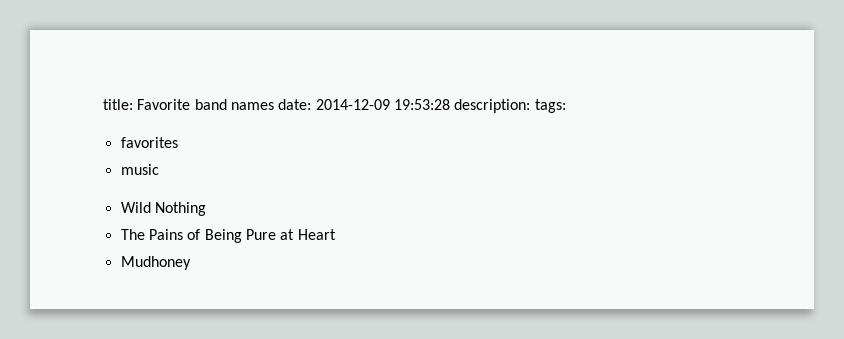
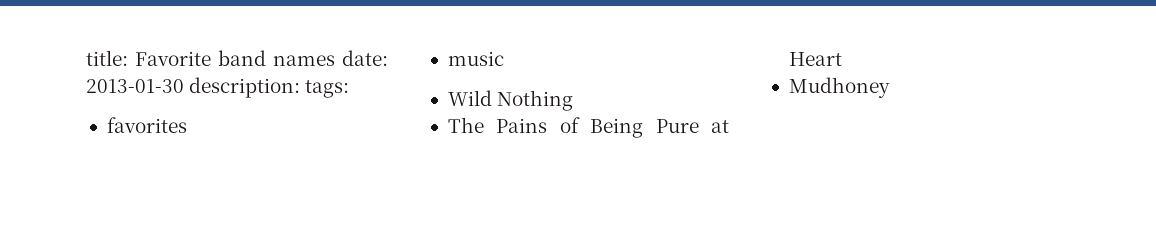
- title: Favorite band names date: 2014-12-09 19:53:28 description: tags:
+ title: Favorite band names date: 2013-01-30 description: tags:

